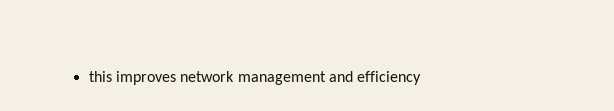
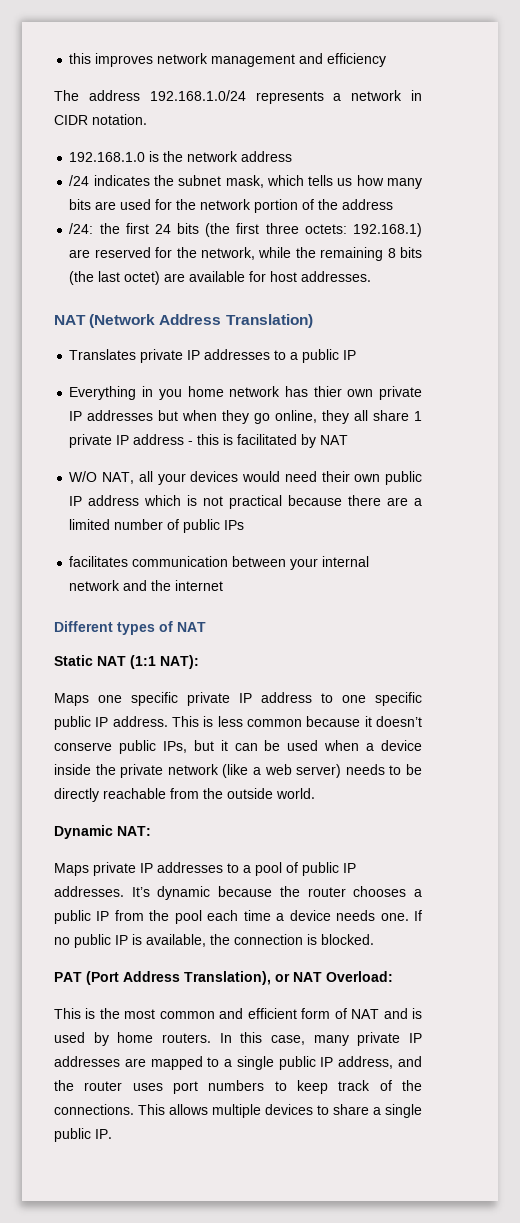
+ The address 192.168.1.0/24 represents a network in CIDR notation.
+ 192.168.1.0 is the network address
+ /24 indicates the subnet mask, which tells us how many bits are used for the network portion of the address
+ /24: the first 24 bits (the first three octets: 192.168.1) are reserved for the network, while the remaining 8 bits (the last octet) are available for host addresses.
+ NAT (Network Address Translation)
+ Translates private IP addresses to a public IP
+ Everything in you home network has thier own private IP addresses but when they go online, they all share 1 private IP address - this is facilitated by NAT
+ W/O NAT, all your devices would need their own public IP address which is not practical because there are a limited number of public IPs
+ facilitates communication between your internal network and the internet
+ Different types of NAT
+ Static NAT (1:1 NAT):
+ Maps one specific private IP address to one specific public IP address. This is less common because it doesn’t conserve public IPs, but it can be used when a device inside the private network (like a web server) needs to be directly reachable from the outside world.
+ Dynamic NAT:
+ Maps private IP addresses to a pool of public IP addresses. It’s dynamic because the router chooses a public IP from the pool each time a device needs one. If no public IP is available, the connection is blocked.
+ PAT (Port Address Translation), or NAT Overload:
+ This is the most common and efficient form of NAT and is used by home routers. In this case, many private IP addresses are mapped to a single public IP address, and the router uses port numbers to keep track of the connections. This allows multiple devices to share a single public IP.

